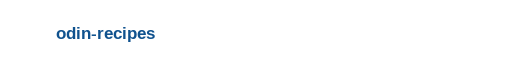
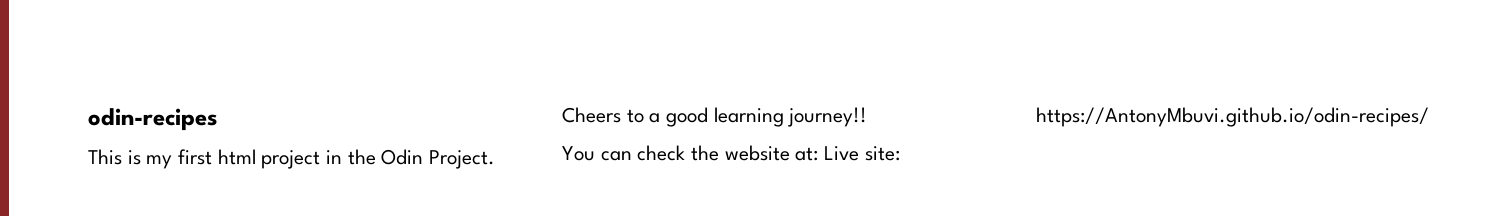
+ This is my first html project in the Odin Project. Cheers to a good learning journey!!
+ You can check the website at: Live site: https://AntonyMbuvi.github.io/odin-recipes/

